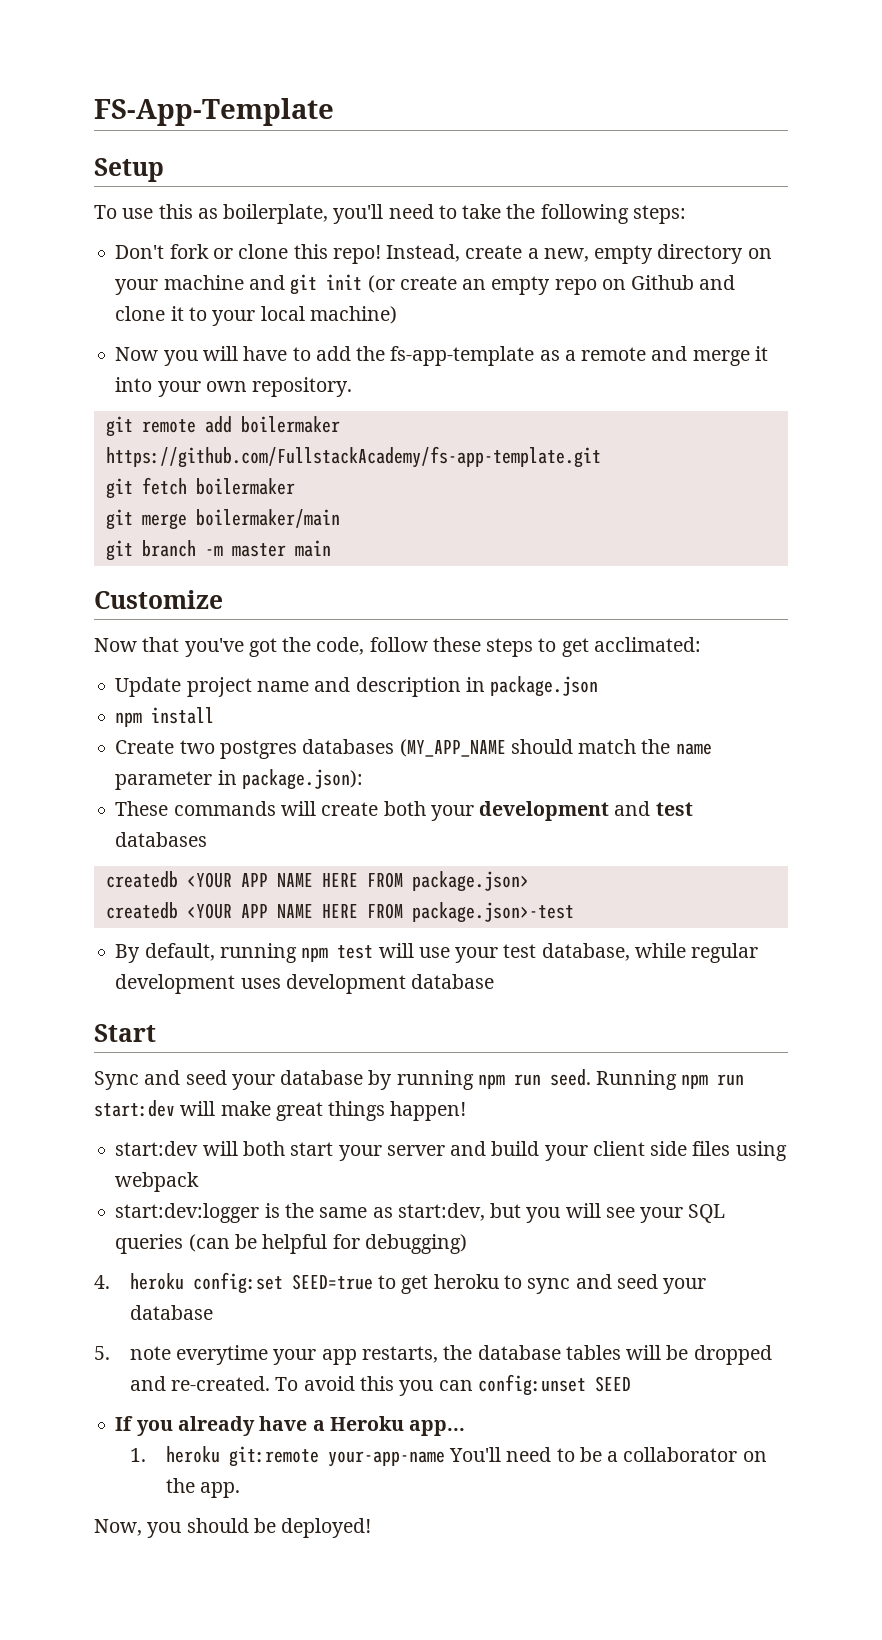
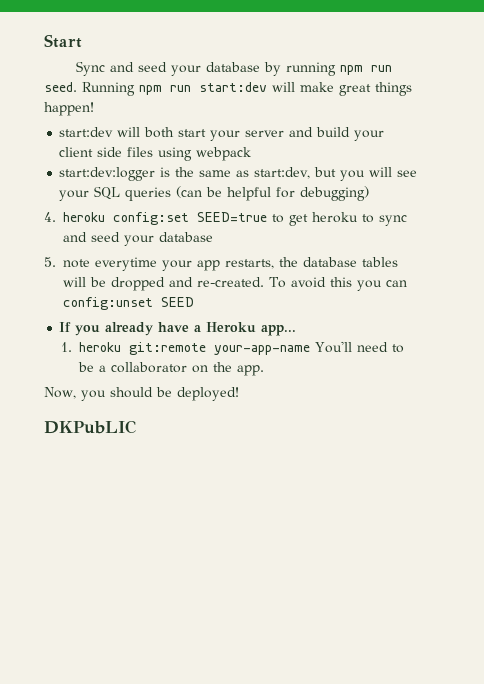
- FS-App-Template
- Setup
- To use this as boilerplate, you'll need to take the following steps:
- Don't fork or clone this repo! Instead, create a new, empty directory on your machine and git init (or create an empty repo on Github and clone it to your local machine)
- Now you will have to add the fs-app-template as a remote and merge it into your own repository.
- git remote add boilermaker https://github.com/FullstackAcademy/fs-app-template.git
- git fetch boilermaker
- git merge boilermaker/main
- git branch -m master main
- Customize
- Now that you've got the code, follow these steps to get acclimated:
- Update project name and description in package.json
- npm install
- Create two postgres databases (MY_APP_NAME should match the name parameter in package.json):
- These commands will create both your development and test databases
- createdb <YOUR APP NAME HERE FROM package.json>
- createdb <YOUR APP NAME HERE FROM package.json>-test
- By default, running npm test will use your test database, while regular development uses development database
+ DKPubLIC

